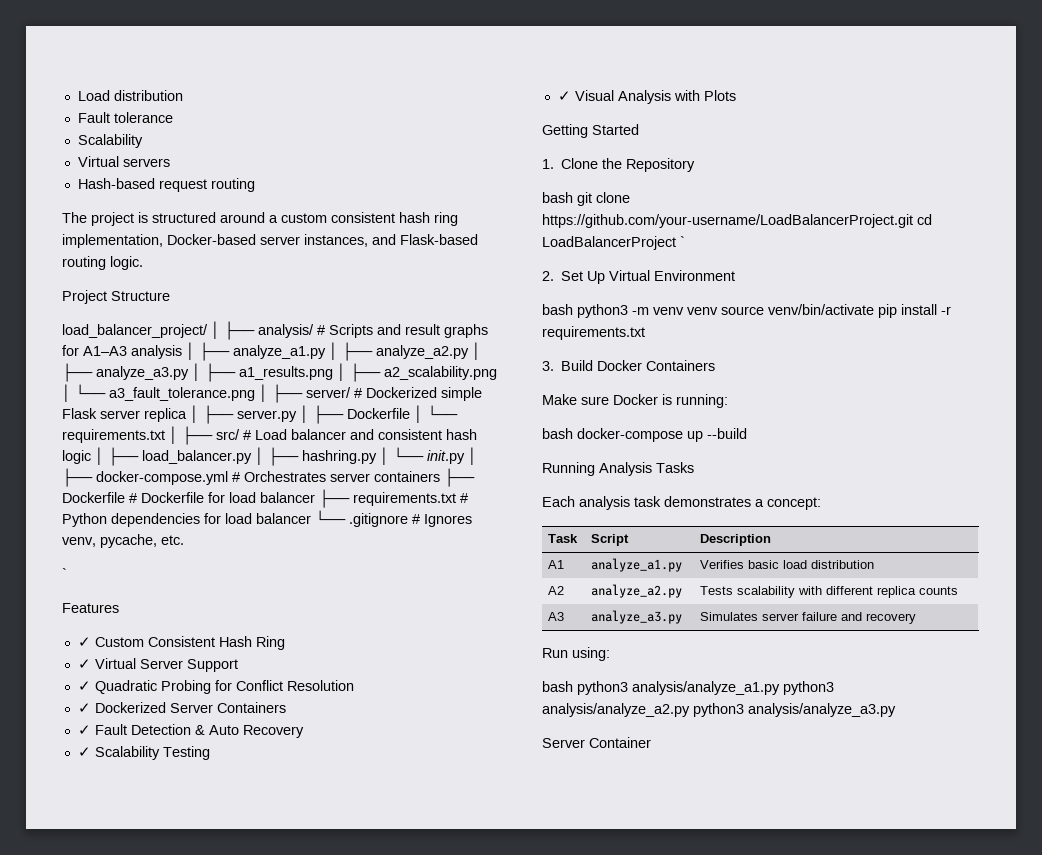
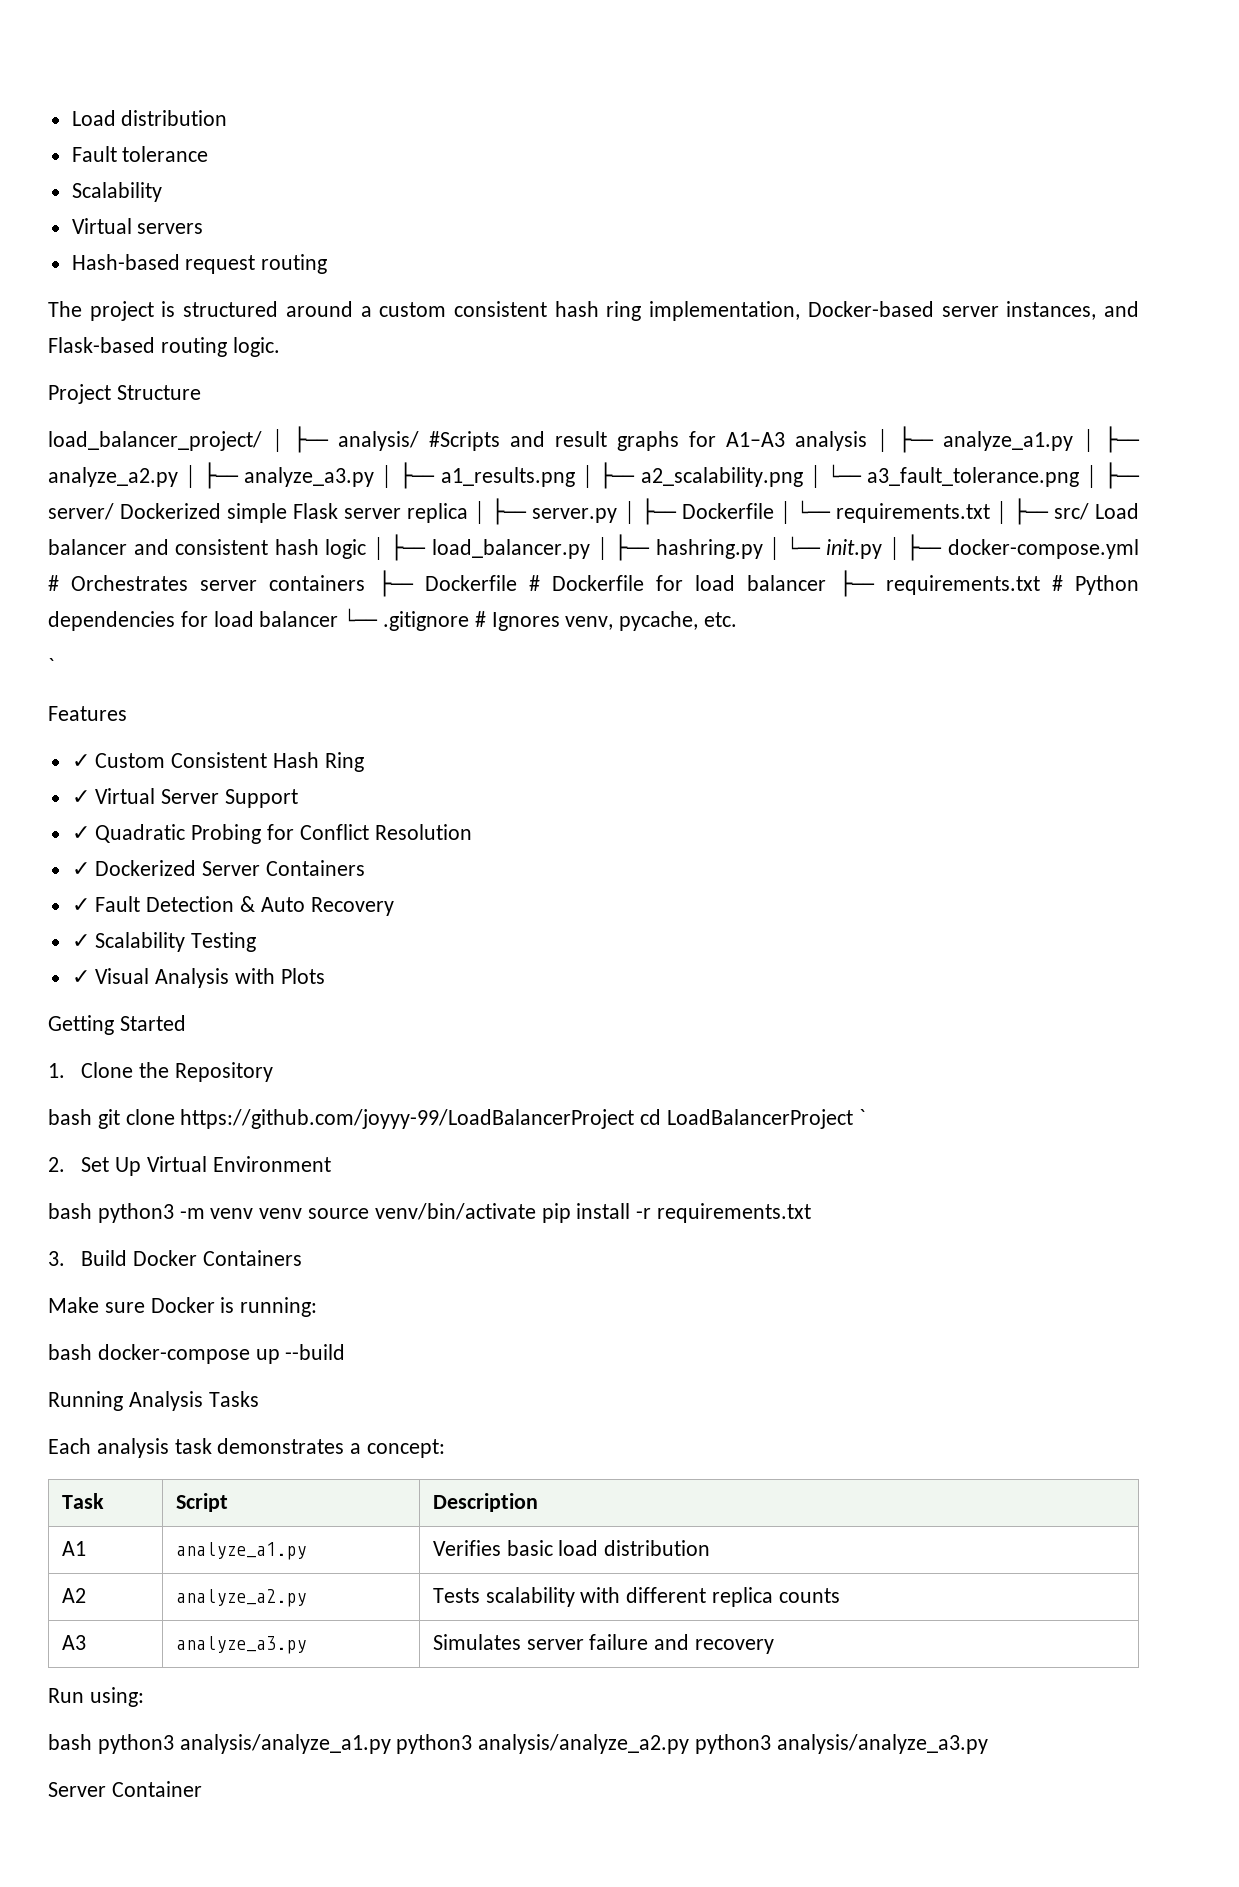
- load_balancer_project/ │ ├── analysis/ # Scripts and result graphs for A1–A3 analysis │ ├── analyze_a1.py │ ├── analyze_a2.py │ ├── analyze_a3.py │ ├── a1_results.png │ ├── a2_scalability.png │ └── a3_fault_tolerance.png │ ├── server/ # Dockerized simple Flask server replica │ ├── server.py │ ├── Dockerfile │ └── requirements.txt │ ├── src/ # Load balancer and consistent hash logic │ ├── load_balancer.py │ ├── hashring.py │ └── init.py │ ├── docker-compose.yml # Orchestrates server containers ├── Dockerfile # Dockerfile for load balancer ├── requirements.txt # Python dependencies for load balancer └── .gitignore # Ignores venv, pycache, etc.
+ load_balancer_project/ │ ├── analysis/ #Scripts and result graphs for A1–A3 analysis │ ├── analyze_a1.py │ ├── analyze_a2.py │ ├── analyze_a3.py │ ├── a1_results.png │ ├── a2_scalability.png │ └── a3_fault_tolerance.png │ ├── server/ Dockerized simple Flask server replica │ ├── server.py │ ├── Dockerfile │ └── requirements.txt │ ├── src/ Load balancer and consistent hash logic │ ├── load_balancer.py │ ├── hashring.py │ └── init.py │ ├── docker-compose.yml # Orchestrates server containers ├── Dockerfile # Dockerfile for load balancer ├── requirements.txt # Python dependencies for load balancer └── .gitignore # Ignores venv, pycache, etc.
- bash git clone https://github.com/your-username/LoadBalancerProject.git cd LoadBalancerProject `
+ bash git clone https://github.com/joyyy-99/LoadBalancerProject cd LoadBalancerProject `

